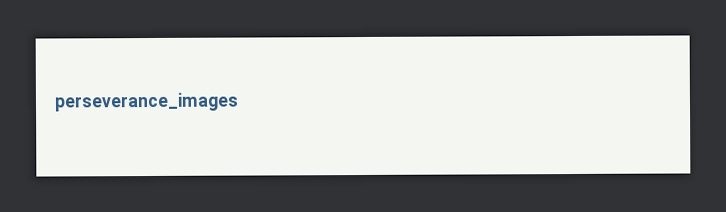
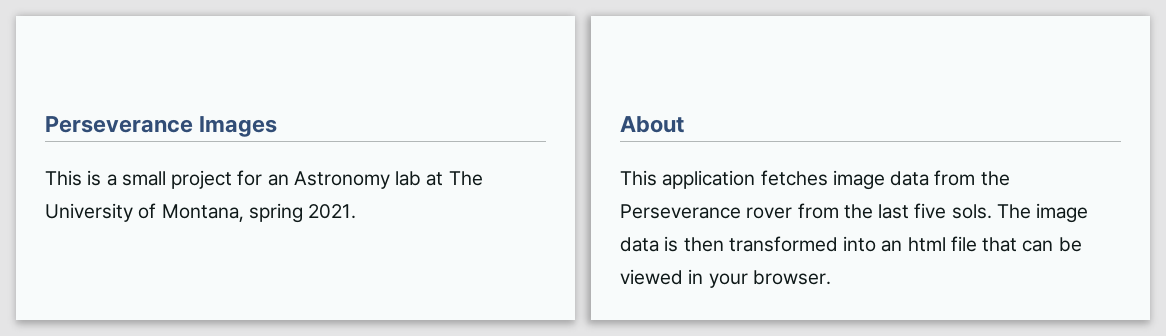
- perseverance_images
+ Perseverance Images
+ This is a small project for an Astronomy lab at The University of Montana, spring 2021.
+ About
+ This application fetches image data from the Perseverance rover from the last five sols. The image data is then transformed into an html file that can be viewed in your browser.

